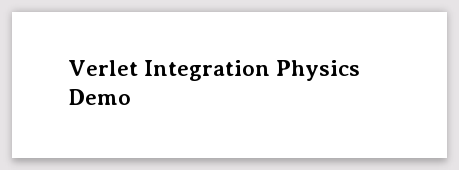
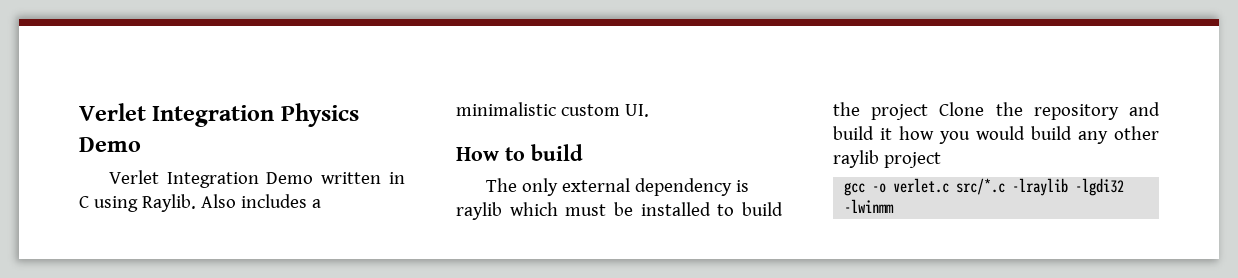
+ Verlet Integration Demo written in C using Raylib. Also includes a minimalistic custom UI.
+ How to build
+ The only external dependency is raylib which must be installed to build the project Clone the repository and build it how you would build any other raylib project
+ gcc -o verlet.c src/*.c -lraylib -lgdi32 -lwinmm

